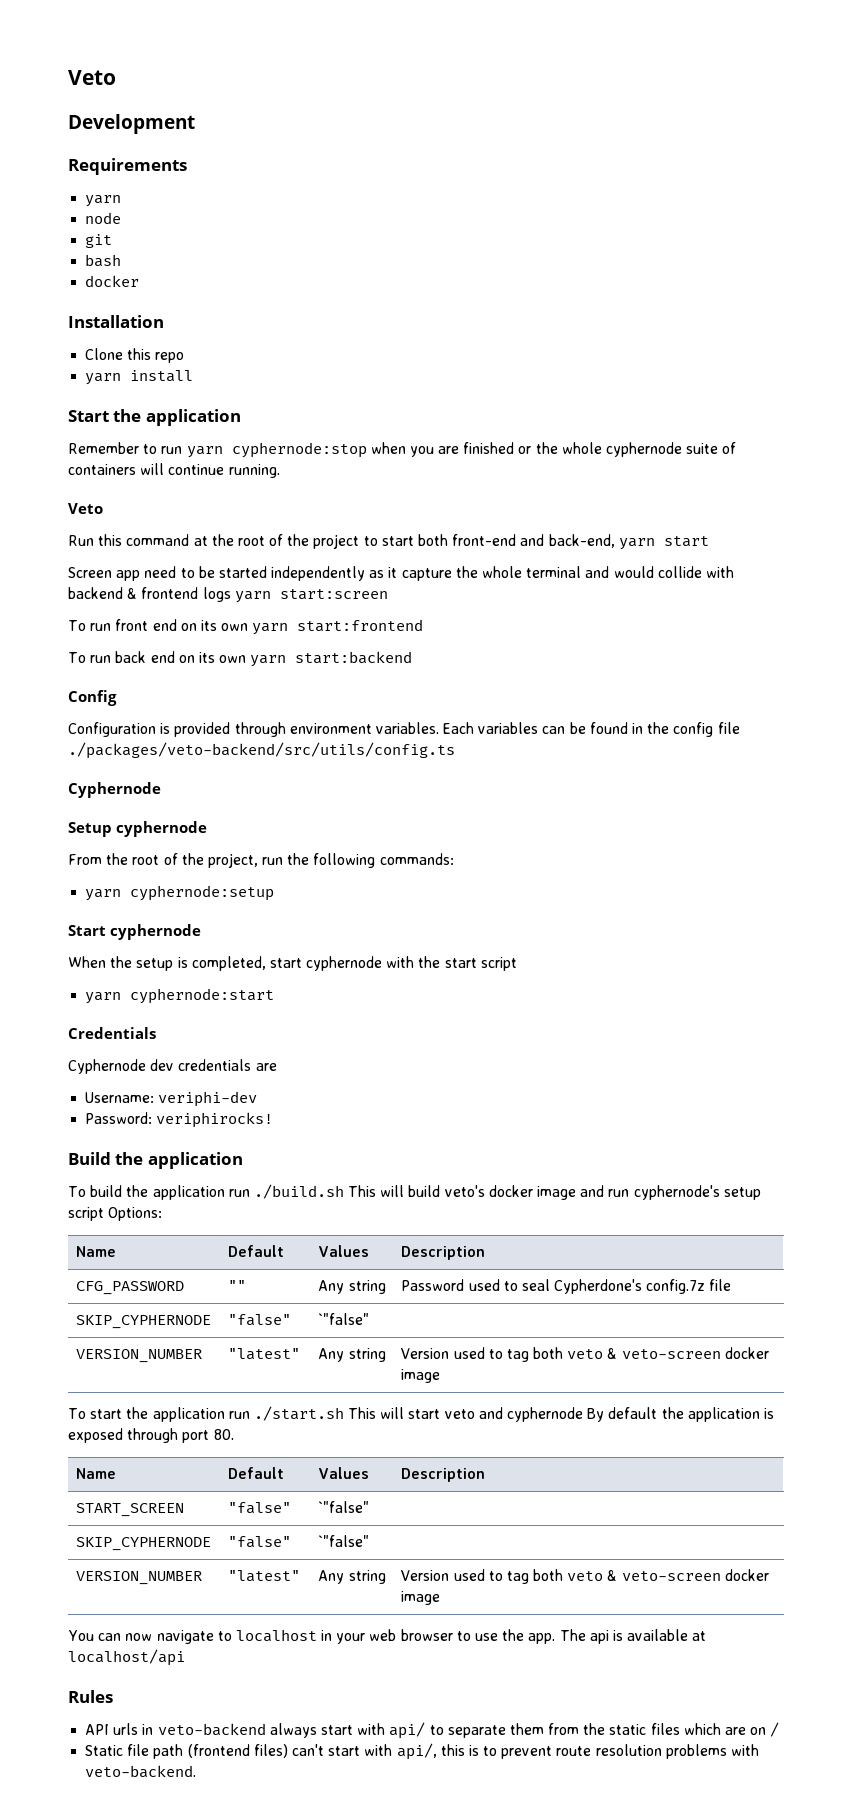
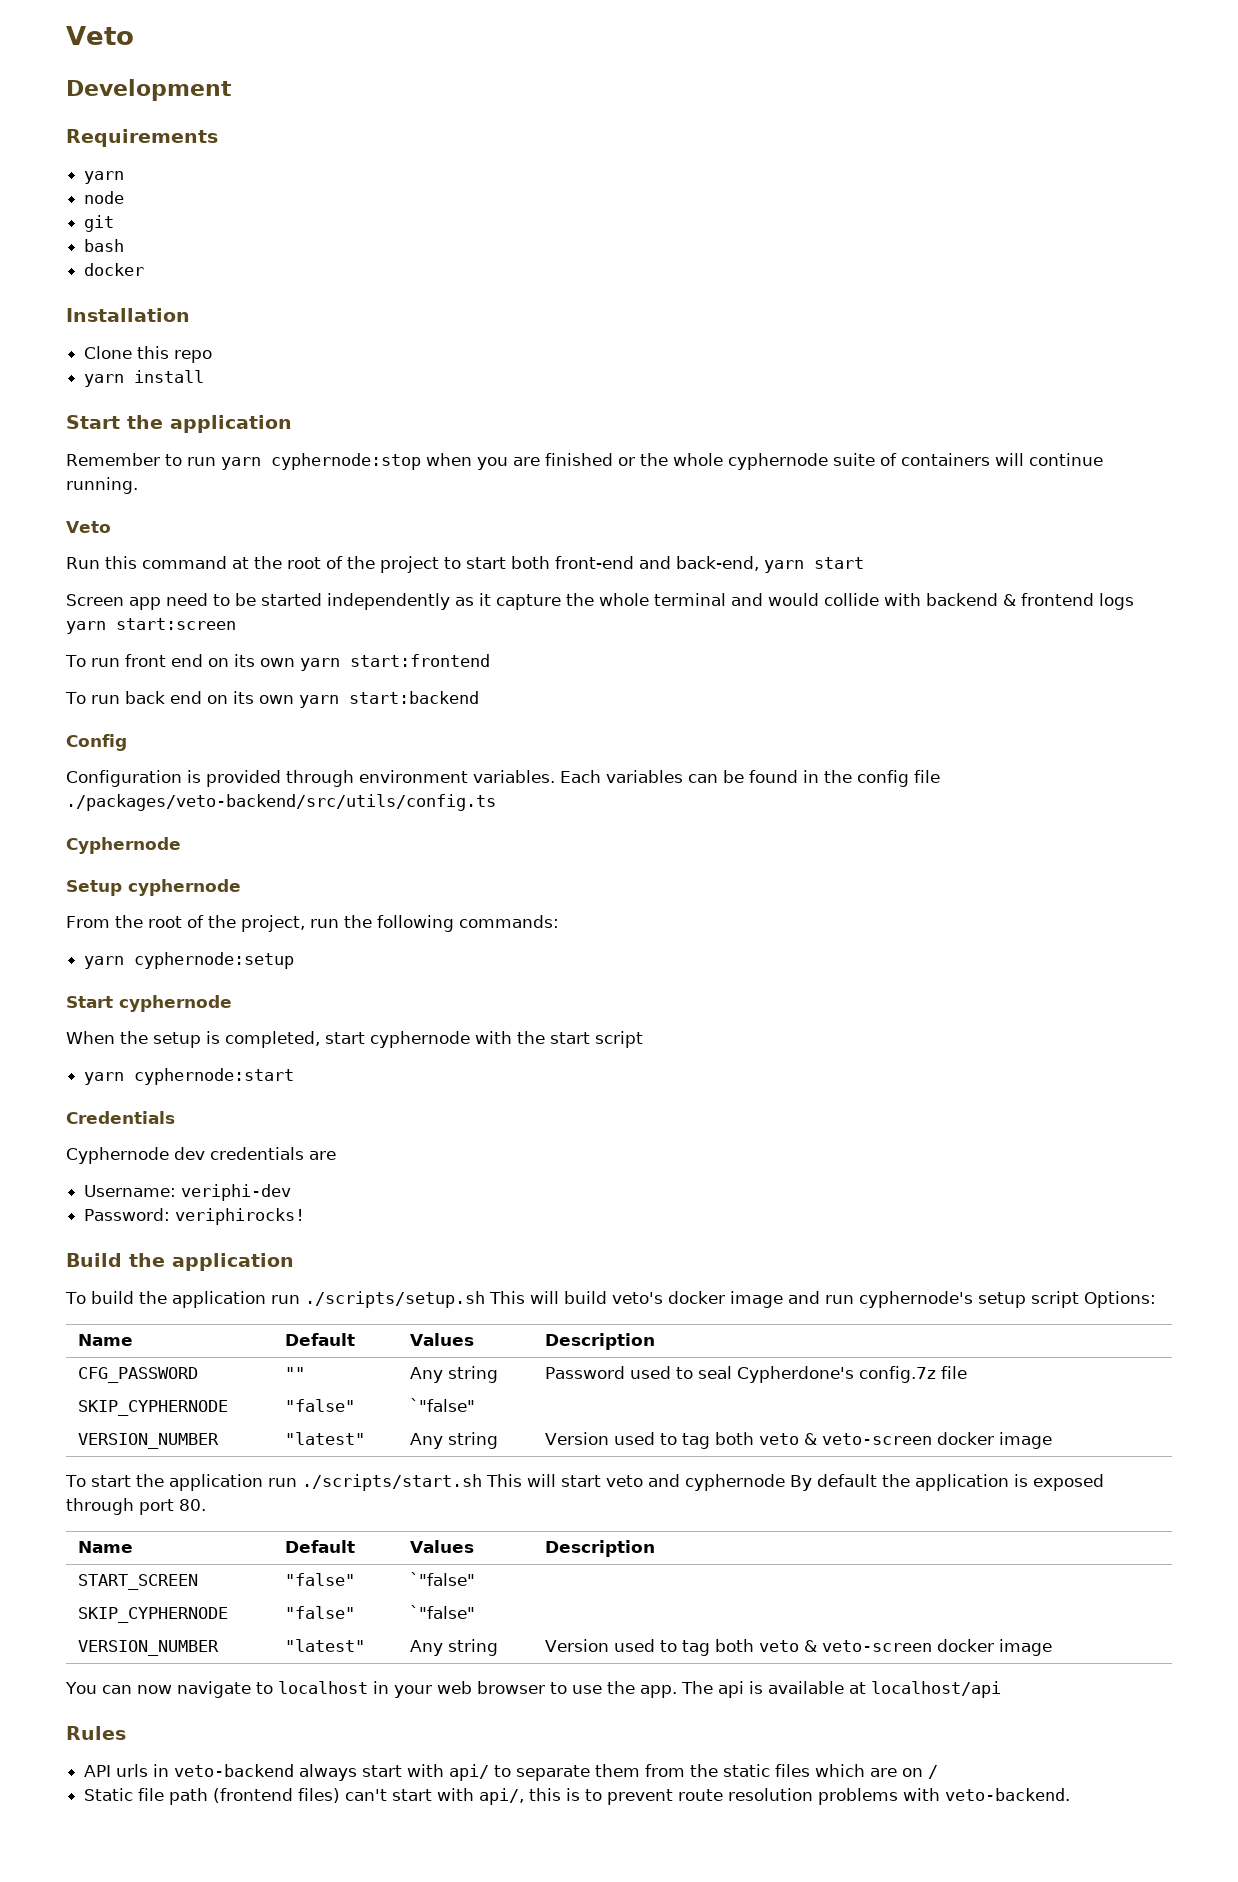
- To build the application run ./build.sh This will build veto's docker image and run cyphernode's setup script Options:
+ To build the application run ./scripts/setup.sh This will build veto's docker image and run cyphernode's setup script Options:
- To start the application run ./start.sh This will start veto and cyphernode By default the application is exposed through port 80.
+ To start the application run ./scripts/start.sh This will start veto and cyphernode By default the application is exposed through port 80.

